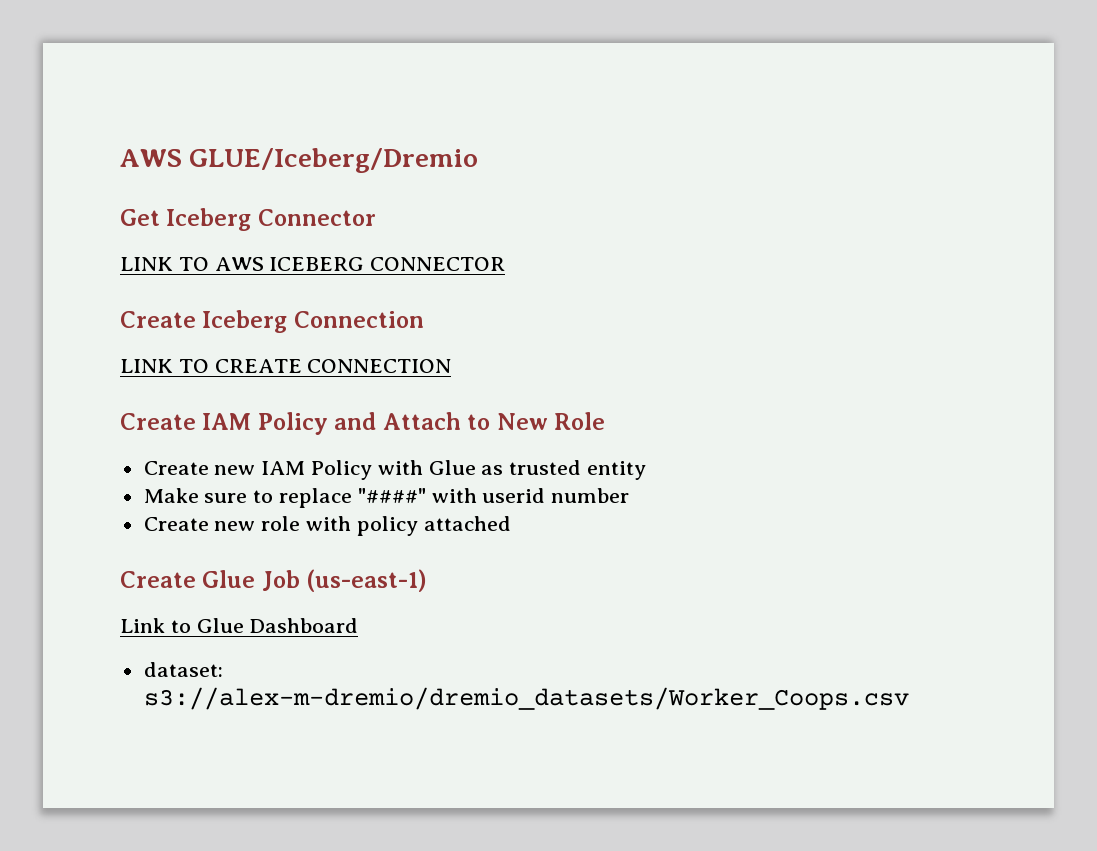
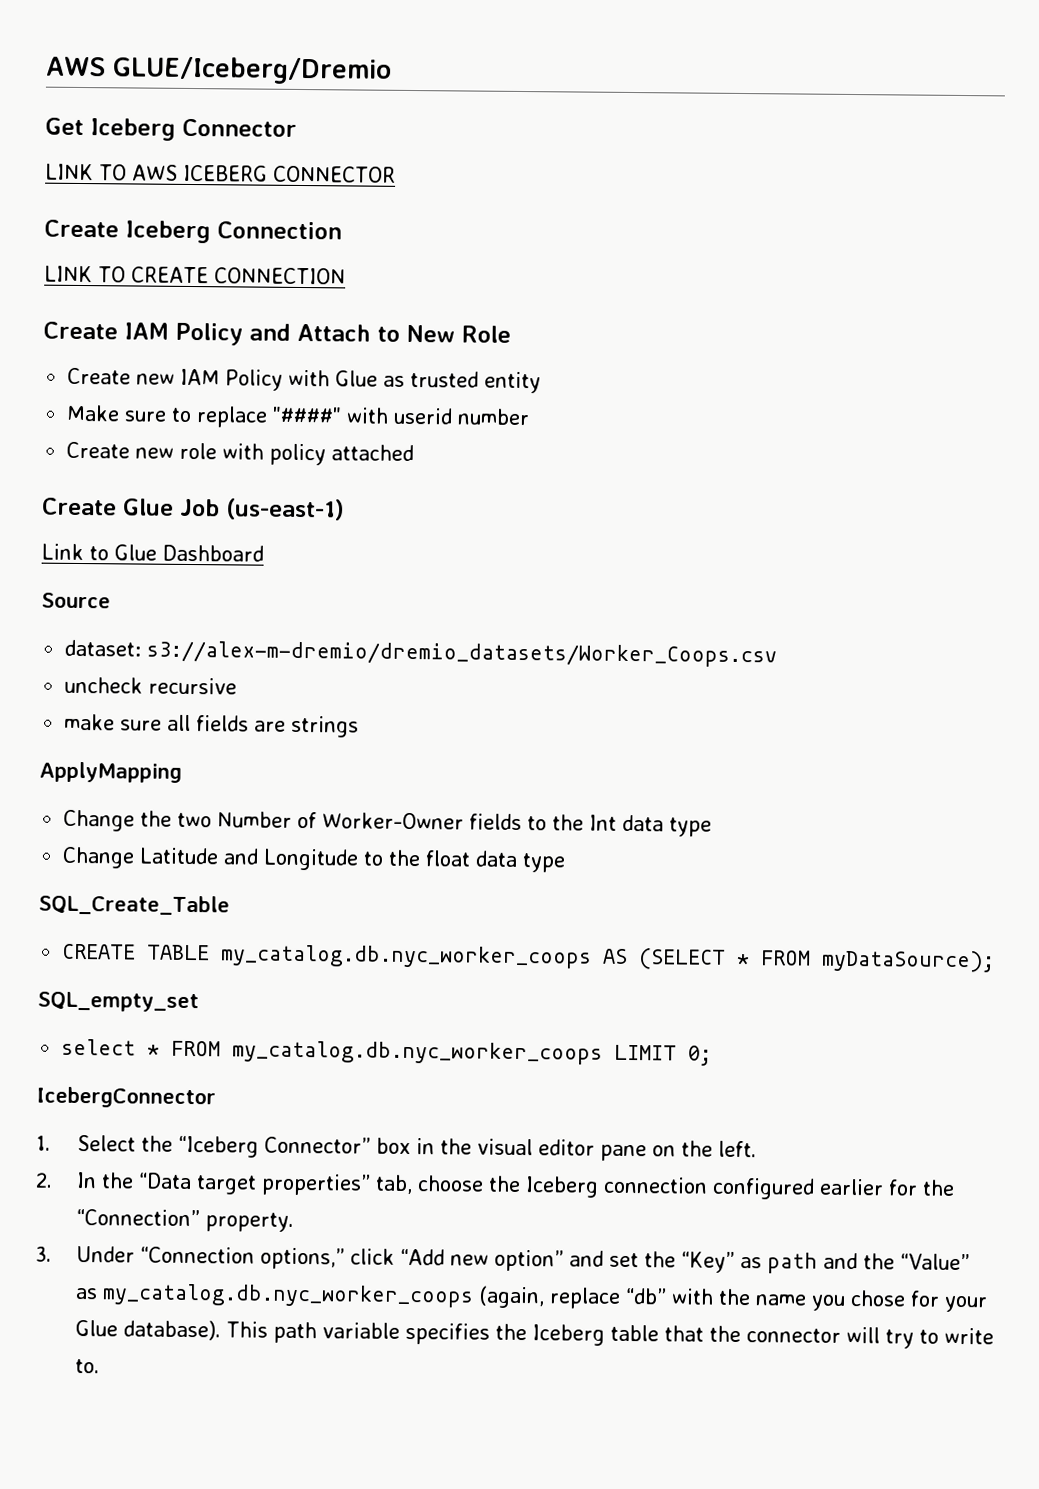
+ Source
+ uncheck recursive
+ make sure all fields are strings
+ ApplyMapping
+ Change the two Number of Worker-Owner fields to the Int data type
+ Change Latitude and Longitude to the float data type
+ SQL_Create_Table
+ CREATE TABLE my_catalog.db.nyc_worker_coops AS (SELECT * FROM myDataSource);
+ SQL_empty_set
+ select * FROM my_catalog.db.nyc_worker_coops LIMIT 0;
+ IcebergConnector
+ 1. Select the “Iceberg Connector” box in the visual editor pane on the left.
+ 2. In the “Data target properties” tab, choose the Iceberg connection configured earlier for the “Connection” property.
+ 3. Under “Connection options,” click “Add new option” and set the “Key” as path and the “Value” as my_catalog.db.nyc_worker_coops (again, replace “db” with the name you chose for your Glue database). This path variable specifies the Iceberg table that the connector will try to write to.

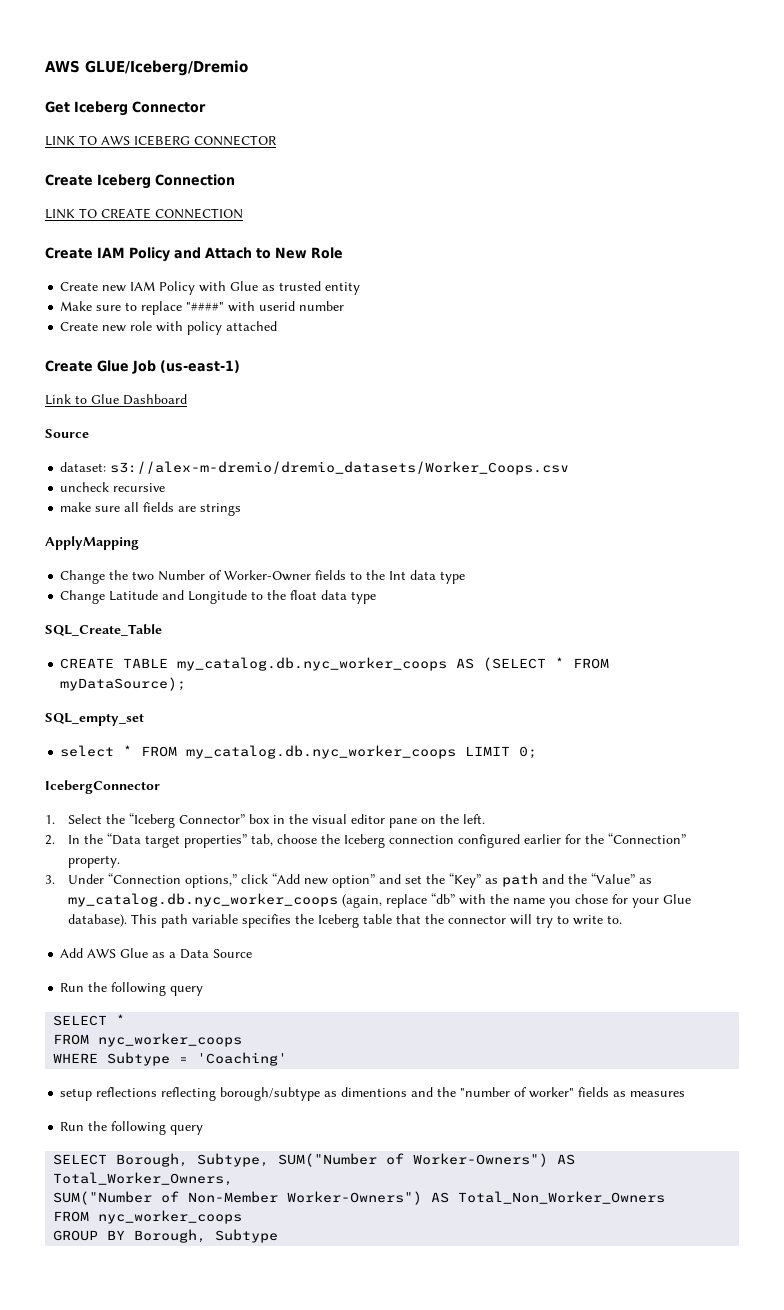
+ Add AWS Glue as a Data Source
+ Run the following query
+ SELECT *
+ FROM nyc_worker_coops
+ WHERE Subtype = 'Coaching'
+ setup reflections reflecting borough/subtype as dimentions and the "number of worker" fields as measures
+ Run the following query
+ SELECT Borough, Subtype, SUM("Number of Worker-Owners") AS Total_Worker_Owners,
+ SUM("Number of Non-Member Worker-Owners") AS Total_Non_Worker_Owners
+ FROM nyc_worker_coops
+ GROUP BY Borough, Subtype

